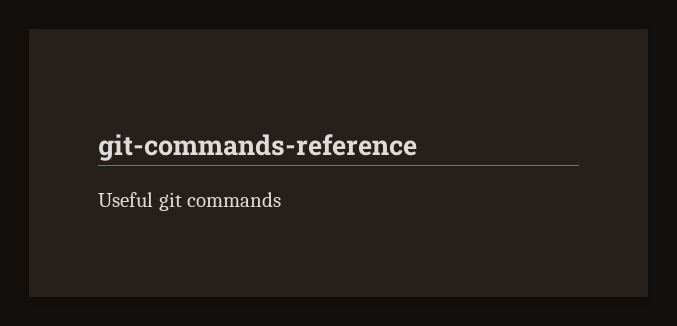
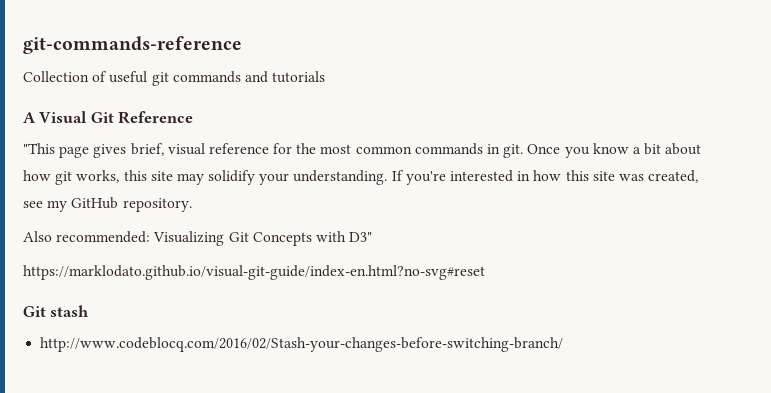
- Useful git commands
+ Collection of useful git commands and tutorials
+ A Visual Git Reference
+ "This page gives brief, visual reference for the most common commands in git. Once you know a bit about how git works, this site may solidify your understanding. If you're interested in how this site was created, see my GitHub repository.
+ Also recommended: Visualizing Git Concepts with D3"
+ https://marklodato.github.io/visual-git-guide/index-en.html?no-svg#reset
+ Git stash
+ http://www.codeblocq.com/2016/02/Stash-your-changes-before-switching-branch/

